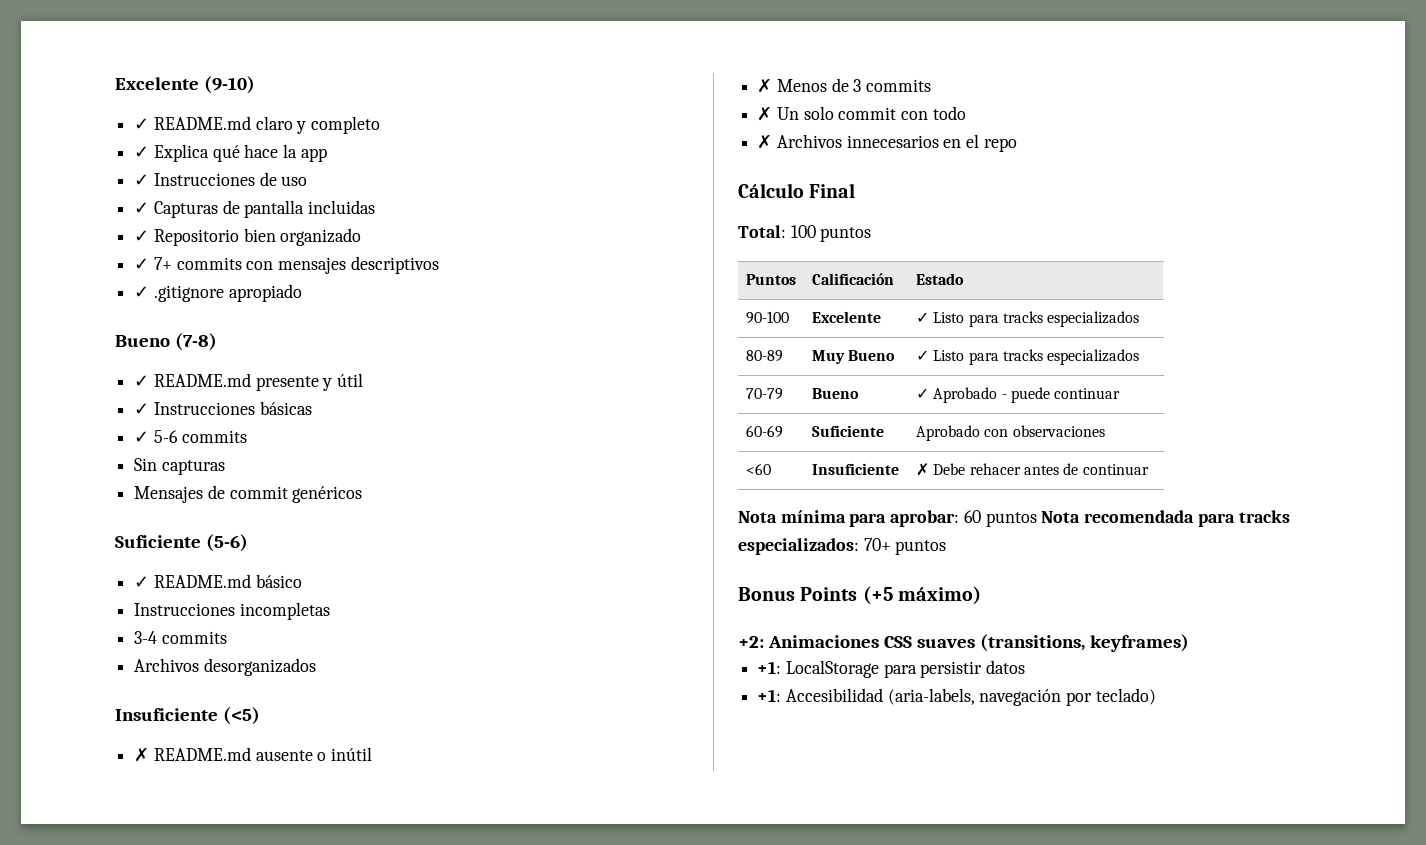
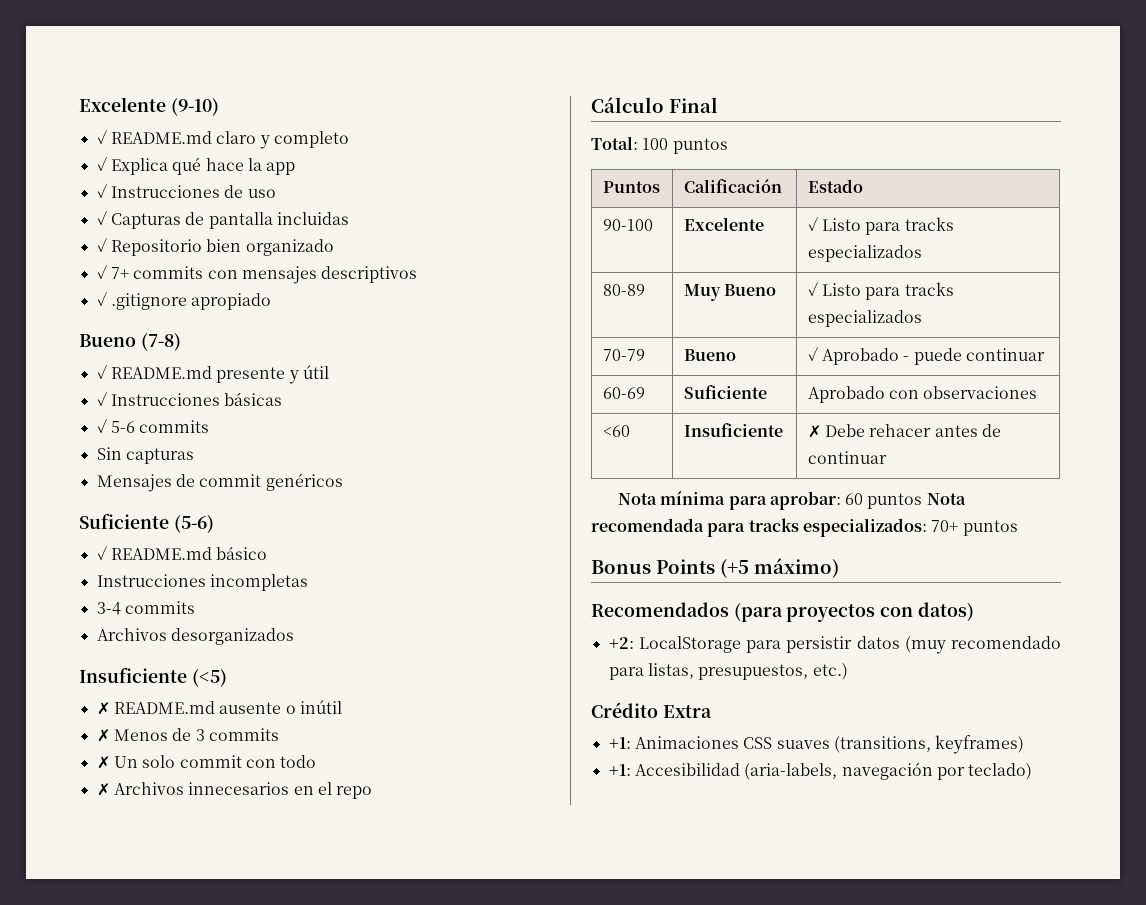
- +2: Animaciones CSS suaves (transitions, keyframes)
+ Recomendados (para proyectos con datos)
+ +2: LocalStorage para persistir datos (muy recomendado para listas, presupuestos, etc.)
+ Crédito Extra
+ +1: Animaciones CSS suaves (transitions, keyframes)
- +1: LocalStorage para persistir datos

